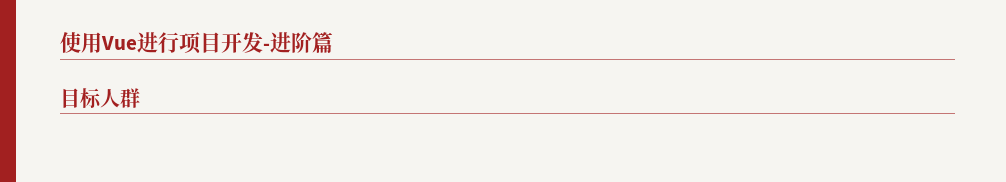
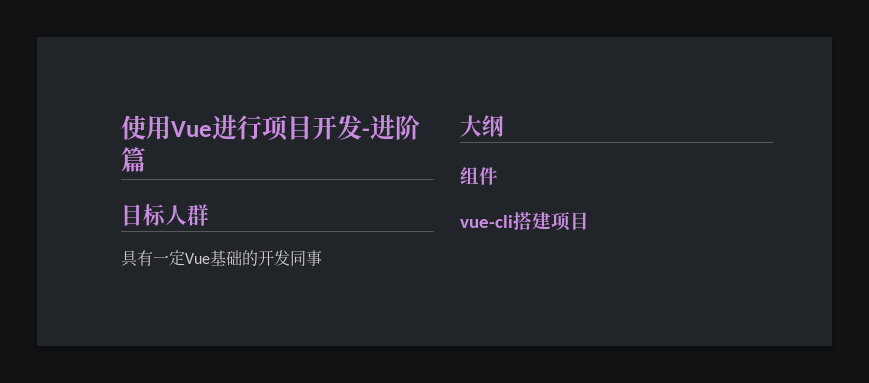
+ 具有一定Vue基础的开发同事
+ 大纲
+ 组件
+ vue-cli搭建项目

